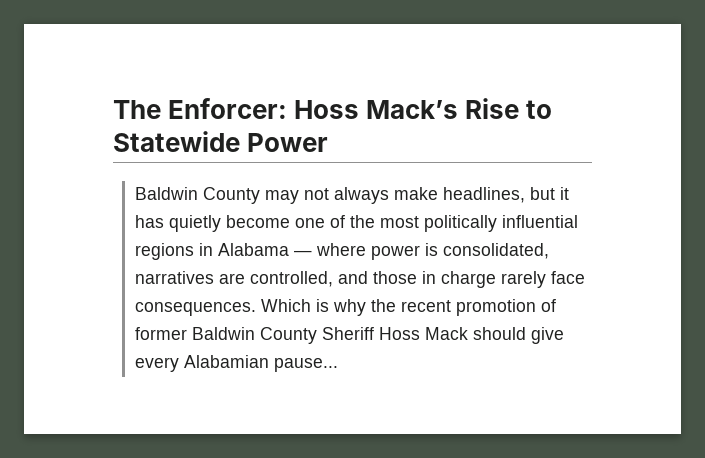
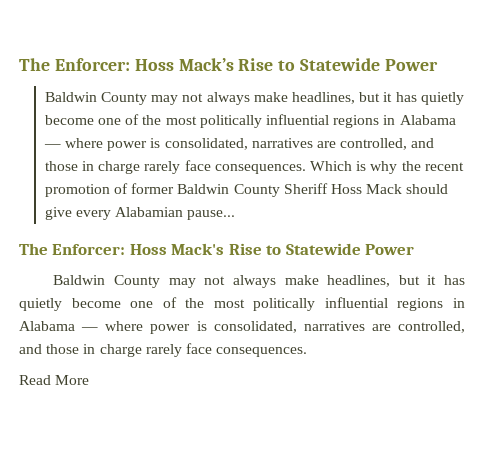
  Which is why the recent promotion of former Baldwin County Sheriff Hoss Mack should give every Alabamian pause...
+ The Enforcer: Hoss Mack's Rise to Statewide Power
+ Baldwin County may not always make headlines, but it has quietly become one of the most politically influential regions in Alabama — where power is consolidated, narratives are controlled, and those in charge rarely face consequences.
+ Read More

